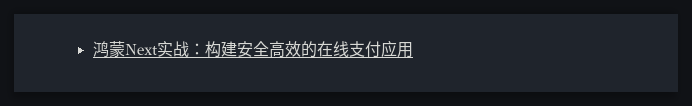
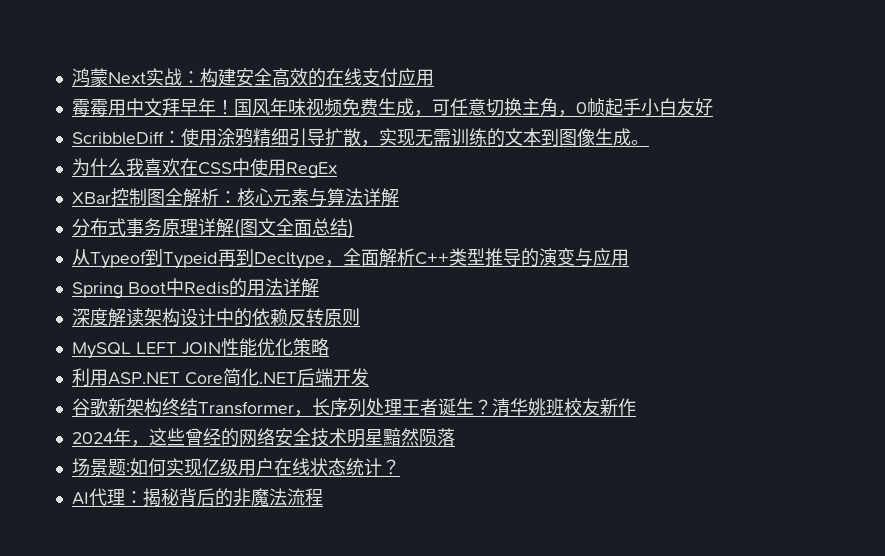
+ 霉霉用中文拜早年！国风年味视频免费生成，可任意切换主角，0帧起手小白友好
+ ScribbleDiff：使用涂鸦精细引导扩散，实现无需训练的文本到图像生成。
+ 为什么我喜欢在CSS中使用RegEx
+ XBar控制图全解析：核心元素与算法详解
+ 分布式事务原理详解(图文全面总结)
+ 从Typeof到Typeid再到Decltype，全面解析C++类型推导的演变与应用
+ Spring Boot中Redis的用法详解
+ 深度解读架构设计中的依赖反转原则
+ MySQL LEFT JOIN性能优化策略
+ 利用ASP.NET Core简化.NET后端开发
+ 谷歌新架构终结Transformer，长序列处理王者诞生？清华姚班校友新作
+ 2024年，这些曾经的网络安全技术明星黯然陨落
+ 场景题:如何实现亿级用户在线状态统计？
+ AI代理：揭秘背后的非魔法流程

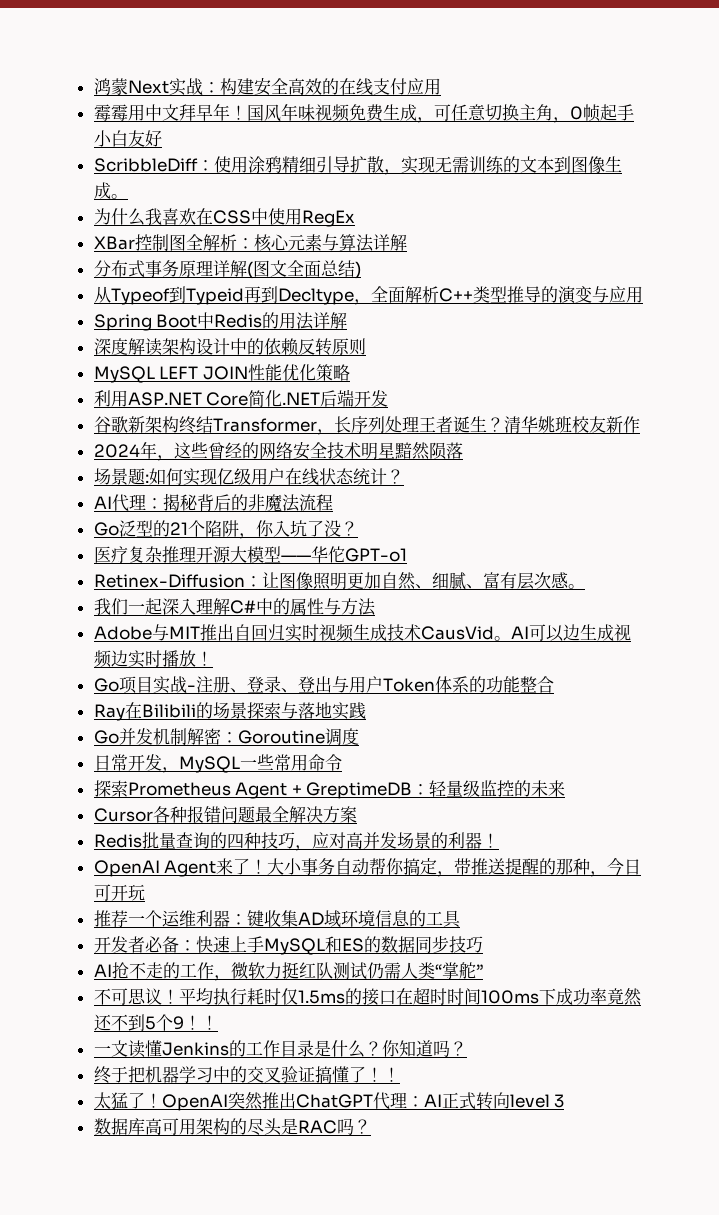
+ Go泛型的21个陷阱，你入坑了没？
+ 医疗复杂推理开源大模型——华佗GPT-o1
+ Retinex-Diffusion：让图像照明更加自然、细腻、富有层次感。
+ 我们一起深入理解C#中的属性与方法
+ Adobe与MIT推出自回归实时视频生成技术CausVid。AI可以边生成视频边实时播放！
+ Go项目实战-注册、登录、登出与用户Token体系的功能整合
+ Ray在Bilibili的场景探索与落地实践
+ Go并发机制解密：Goroutine调度
+ 日常开发，MySQL一些常用命令
+ 探索Prometheus Agent + GreptimeDB：轻量级监控的未来
+ Cursor各种报错问题最全解决方案
+ Redis批量查询的四种技巧，应对高并发场景的利器！
+ OpenAI Agent来了！大小事务自动帮你搞定，带推送提醒的那种，今日可开玩
+ 推荐一个运维利器：键收集AD域环境信息的工具
+ 开发者必备：快速上手MySQL和ES的数据同步技巧
+ AI抢不走的工作，微软力挺红队测试仍需人类“掌舵”
+ 不可思议！平均执行耗时仅1.5ms的接口在超时时间100ms下成功率竟然还不到5个9！！
+ 一文读懂Jenkins的工作目录是什么？你知道吗？
+ 终于把机器学习中的交叉验证搞懂了！！
+ 太猛了！OpenAI突然推出ChatGPT代理：AI正式转向level 3
+ 数据库高可用架构的尽头是RAC吗？

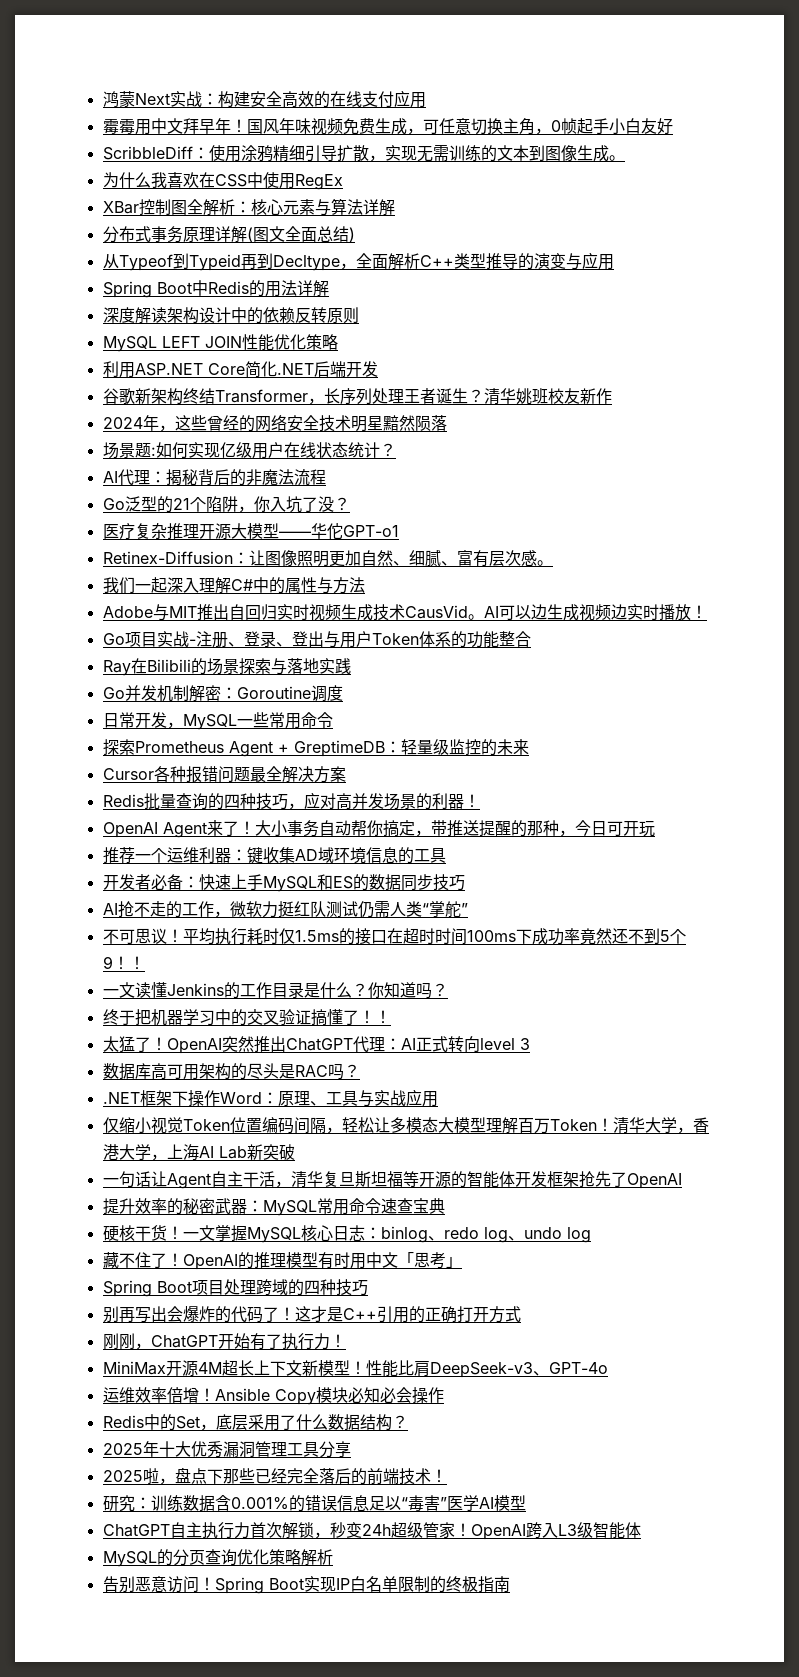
+ .NET框架下操作Word：原理、工具与实战应用
+ 仅缩小视觉Token位置编码间隔，轻松让多模态大模型理解百万Token！清华大学，香港大学，上海AI Lab新突破
+ 一句话让Agent自主干活，清华复旦斯坦福等开源的智能体开发框架抢先了OpenAI
+ 提升效率的秘密武器：MySQL常用命令速查宝典
+ 硬核干货！一文掌握MySQL核心日志：binlog、redo log、undo log
+ 藏不住了！OpenAI的推理模型有时用中文「思考」
+ Spring Boot项目处理跨域的四种技巧
+ 别再写出会爆炸的代码了！这才是C++引用的正确打开方式
+ 刚刚，ChatGPT开始有了执行力！
+ MiniMax开源4M超长上下文新模型！性能比肩DeepSeek-v3、GPT-4o
+ 运维效率倍增！Ansible Copy模块必知必会操作
+ Redis中的Set，底层采用了什么数据结构？
+ 2025年十大优秀漏洞管理工具分享
+ 2025啦，盘点下那些已经完全落后的前端技术！
+ 研究：训练数据含0.001%的错误信息足以“毒害”医学AI模型
+ ChatGPT自主执行力首次解锁，秒变24h超级管家！OpenAI跨入L3级智能体
+ MySQL的分页查询优化策略解析
+ 告别恶意访问！Spring Boot实现IP白名单限制的终极指南

